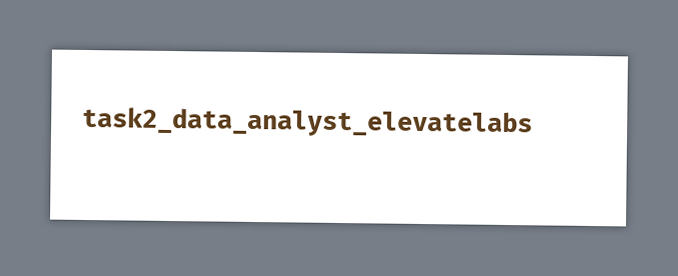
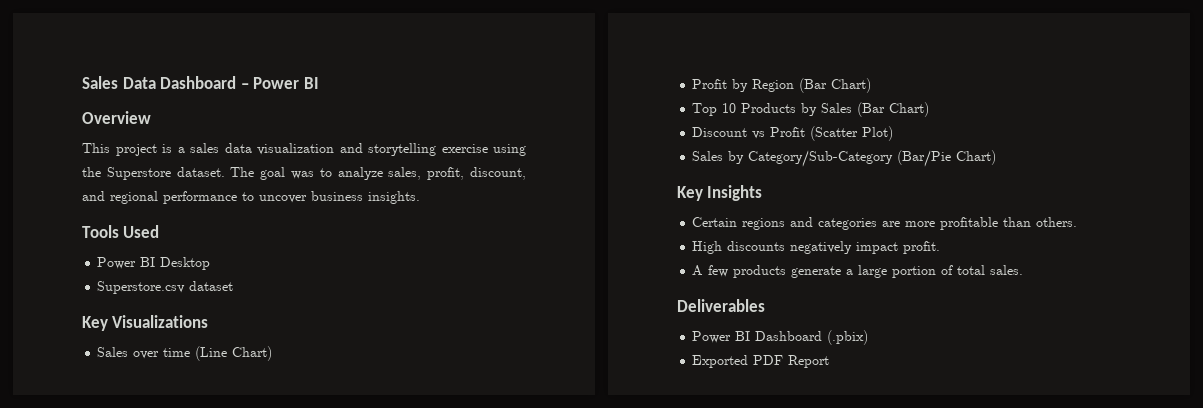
- task2_data_analyst_elevatelabs
+ Sales Data Dashboard – Power BI
+ Overview
+ This project is a sales data visualization and storytelling exercise using the Superstore dataset. The goal was to analyze sales, profit, discount, and regional performance to uncover business insights.
+ Tools Used
+ Power BI Desktop
+ Superstore.csv dataset
+ Key Visualizations
+ Sales over time (Line Chart)
+ Profit by Region (Bar Chart)
+ Top 10 Products by Sales (Bar Chart)
+ Discount vs Profit (Scatter Plot)
+ Sales by Category/Sub-Category (Bar/Pie Chart)
+ Key Insights
+ Certain regions and categories are more profitable than others.
+ High discounts negatively impact profit.
+ A few products generate a large portion of total sales.
+ Deliverables
+ Power BI Dashboard (.pbix)
+ Exported PDF Report

